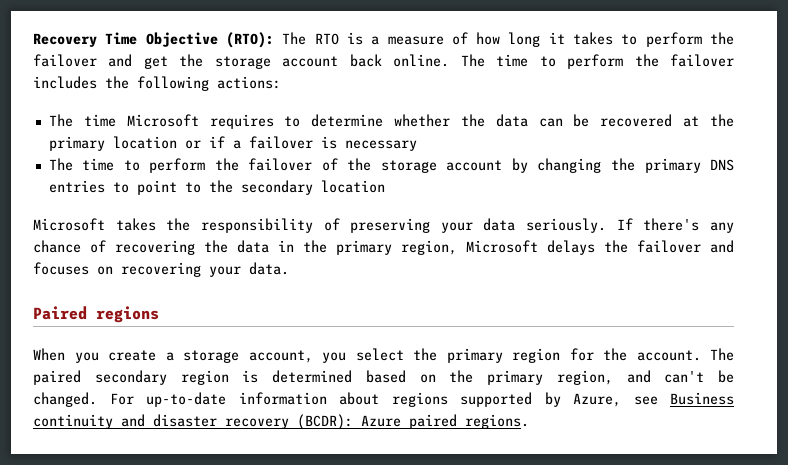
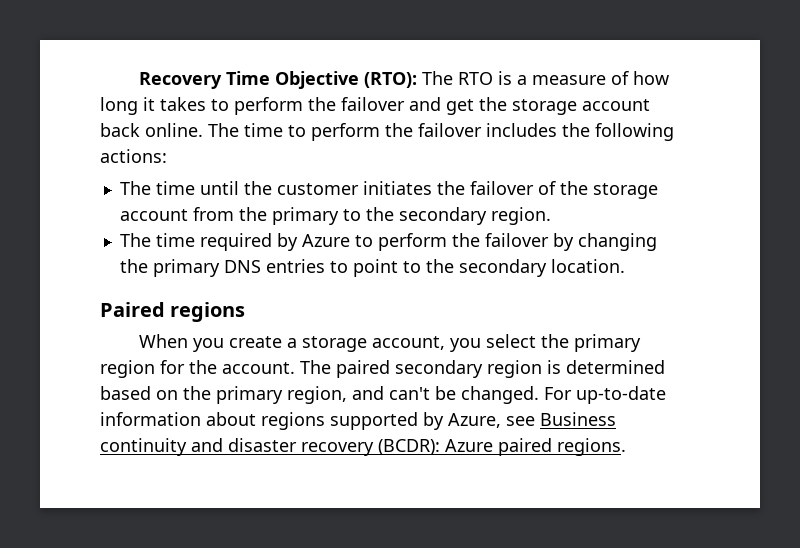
- The time Microsoft requires to determine whether the data can be recovered at the primary location or if a failover is necessary
- The time to perform the failover of the storage account by changing the primary DNS entries to point to the secondary location
- Microsoft takes the responsibility of preserving your data seriously. If there's any chance of recovering the data in the primary region, Microsoft delays the failover and focuses on recovering your data.
+ The time until the customer initiates the failover of the storage account from the primary to the secondary region.
+ The time required by Azure to perform the failover by changing the primary DNS entries to point to the secondary location.

